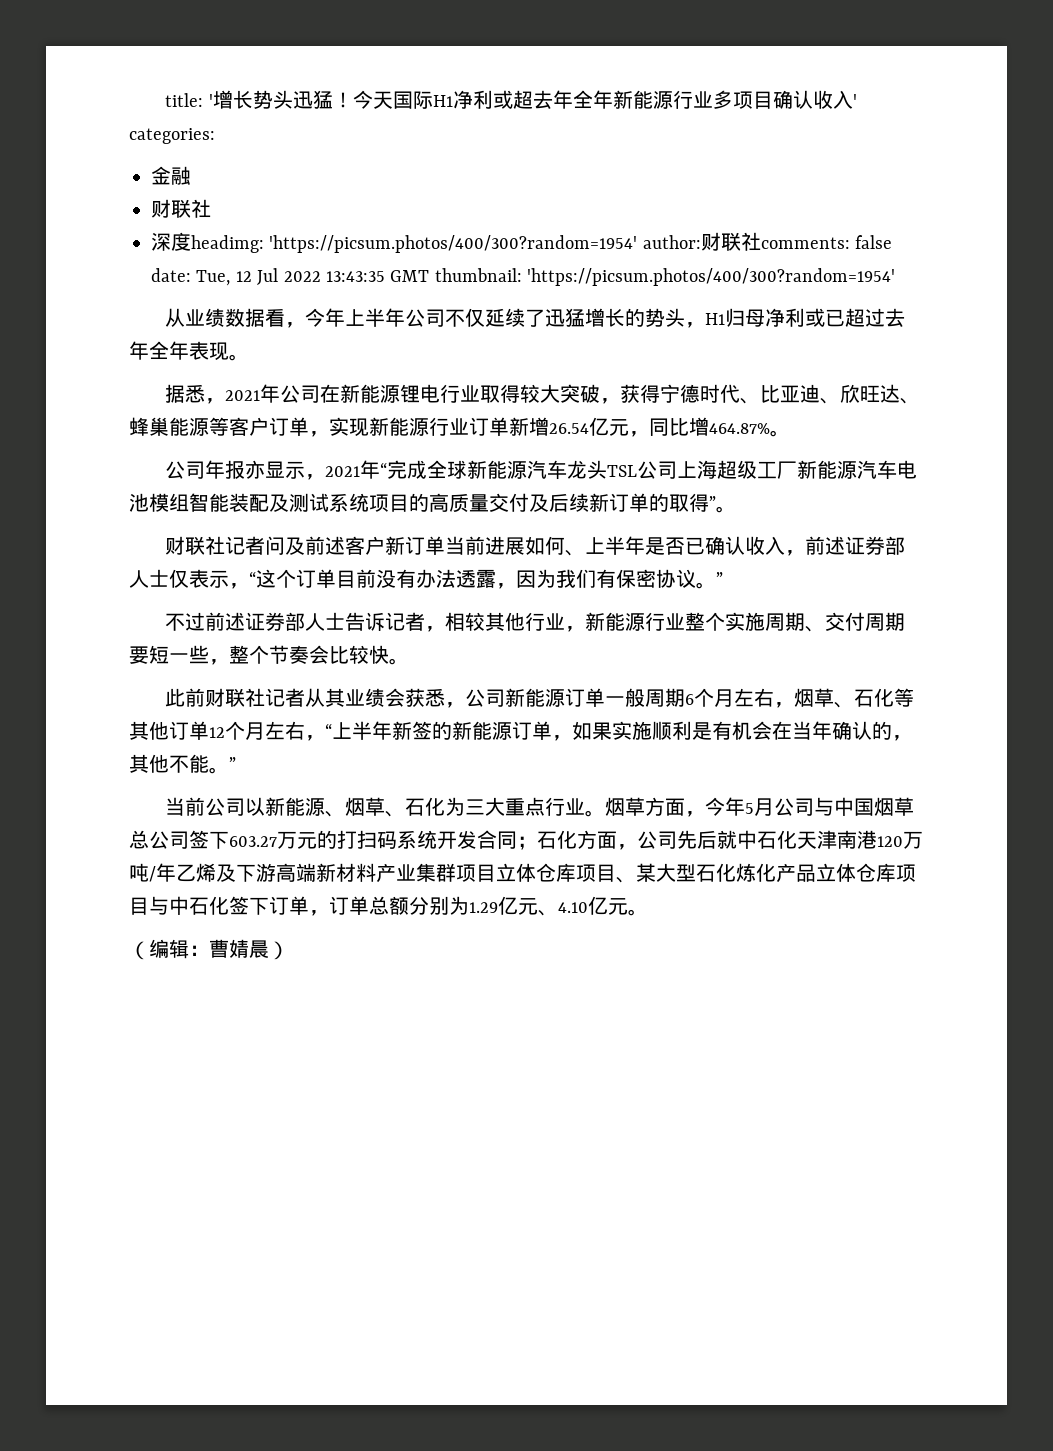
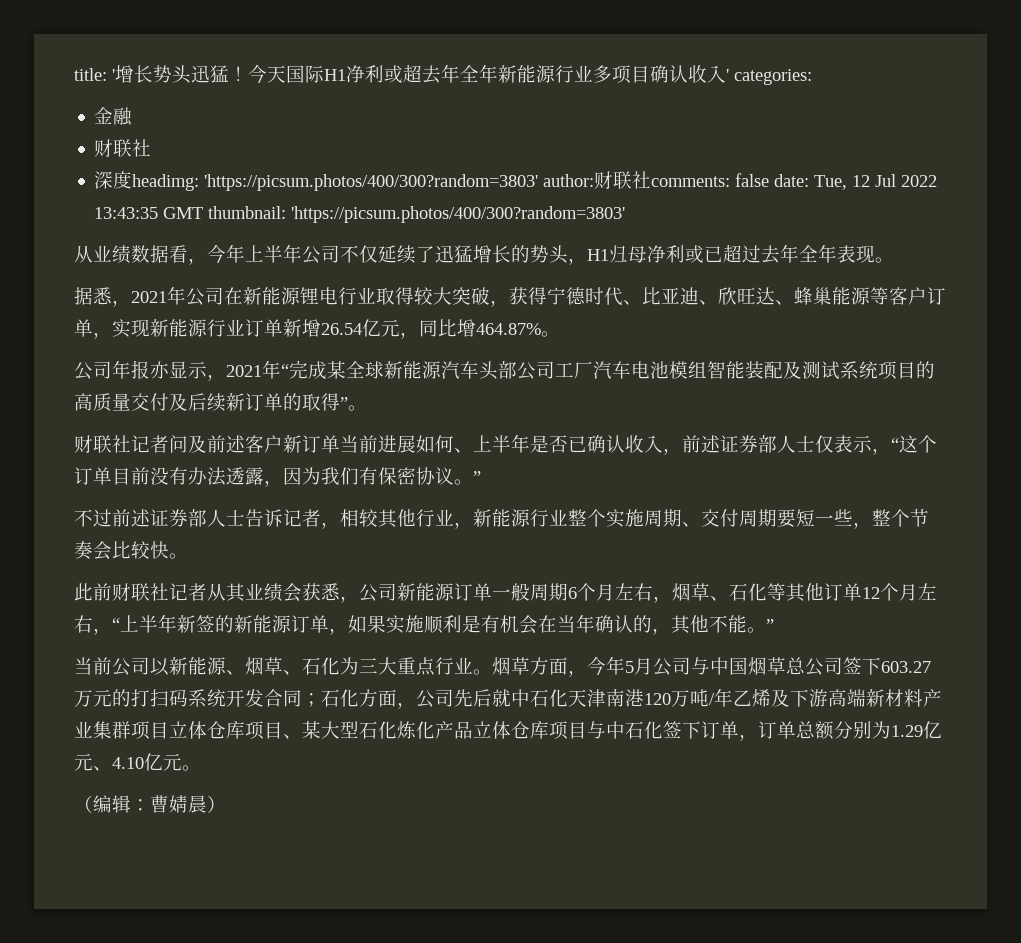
- 深度headimg: 'https://picsum.photos/400/300?random=1954' author:财联社comments: false date: Tue, 12 Jul 2022 13:43:35 GMT thumbnail: 'https://picsum.photos/400/300?random=1954'
+ 深度headimg: 'https://picsum.photos/400/300?random=3803' author:财联社comments: false date: Tue, 12 Jul 2022 13:43:35 GMT thumbnail: 'https://picsum.photos/400/300?random=3803'
- 公司年报亦显示，2021年“完成全球新能源汽车龙头TSL公司上海超级工厂新能源汽车电池模组智能装配及测试系统项目的高质量交付及后续新订单的取得”。
+ 公司年报亦显示，2021年“完成某全球新能源汽车头部公司工厂汽车电池模组智能装配及测试系统项目的高质量交付及后续新订单的取得”。

